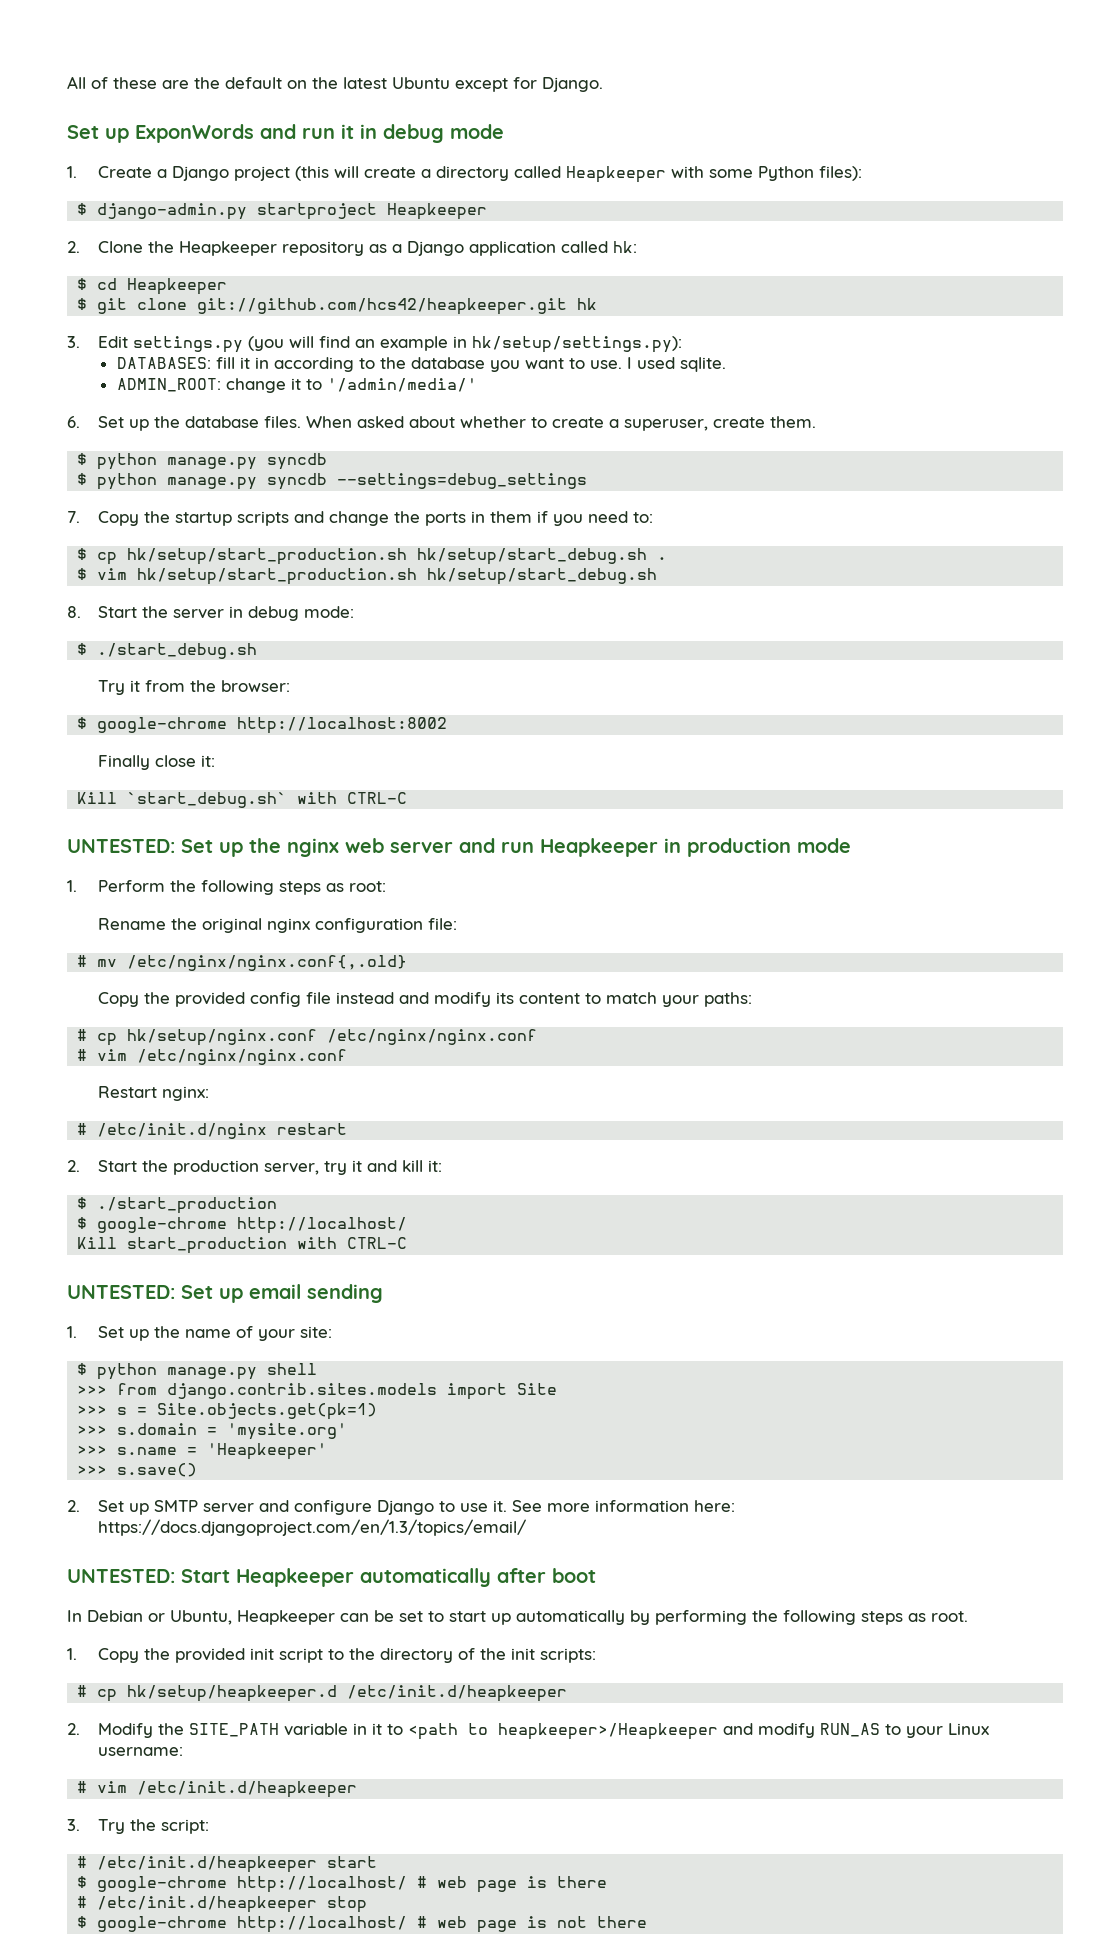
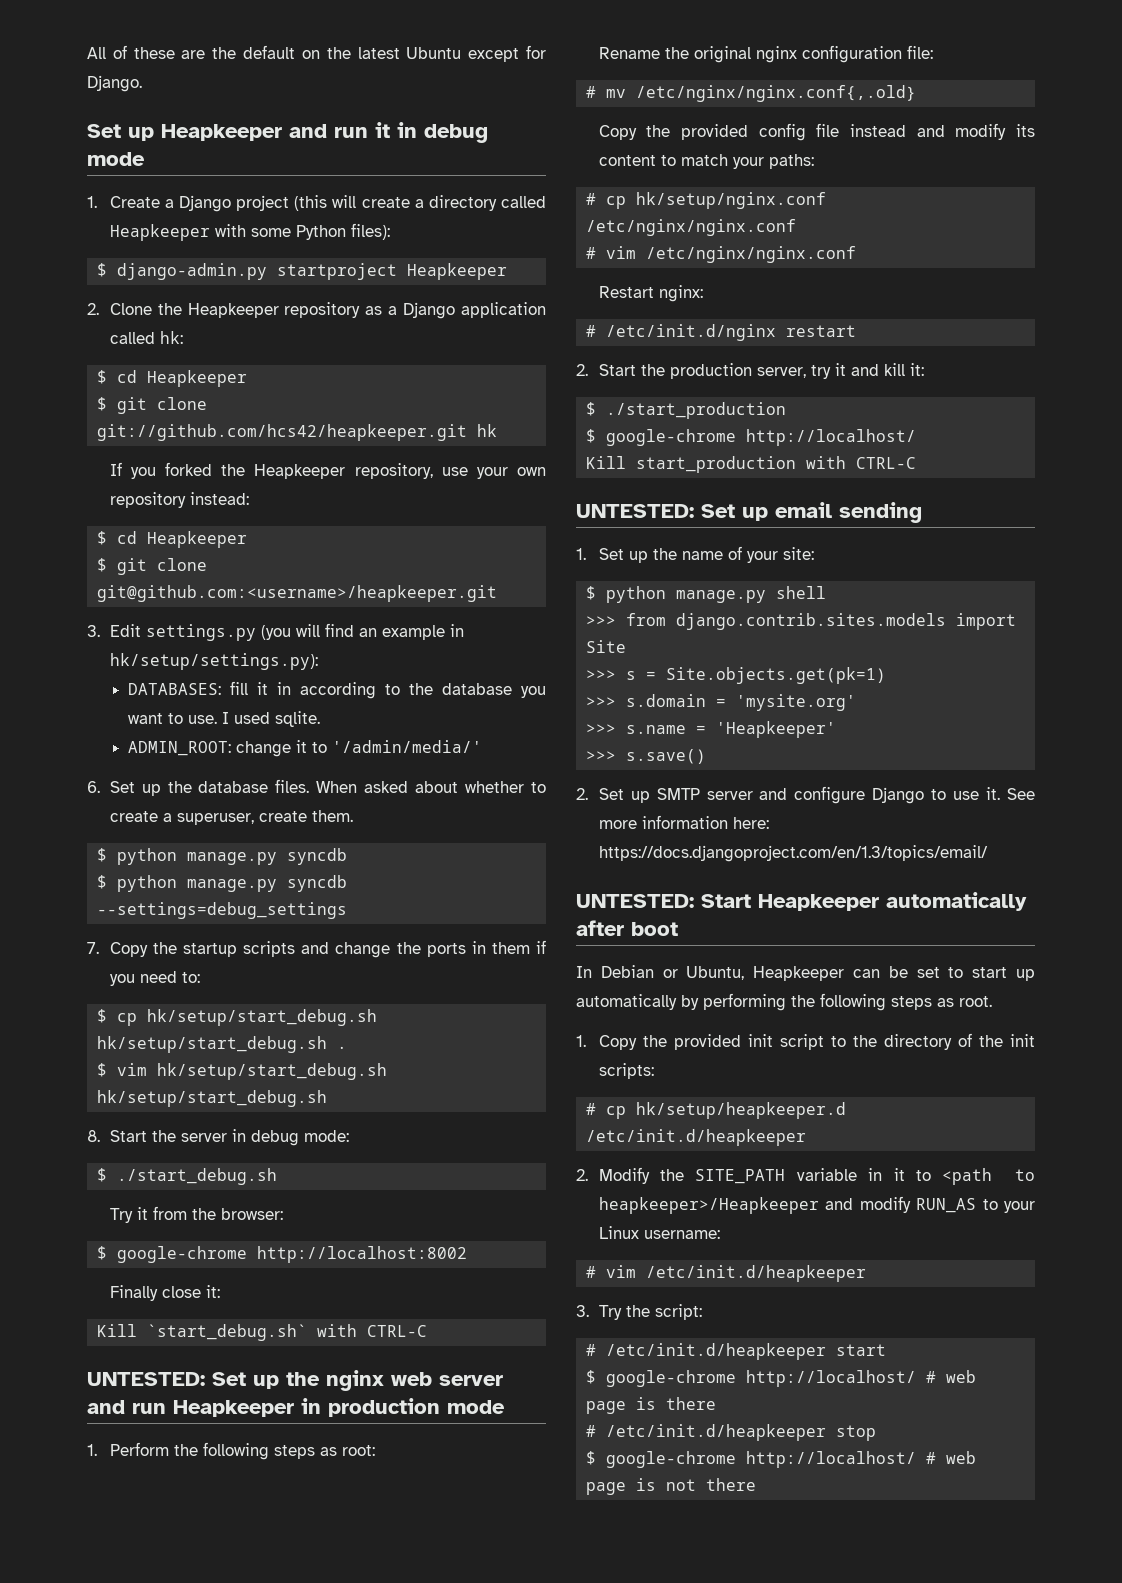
- Set up ExponWords and run it in debug mode
+ Set up Heapkeeper and run it in debug mode
+ If you forked the Heapkeeper repository, use your own repository instead:
+ $ cd Heapkeeper
+ $ git clone git@github.com:<username>/heapkeeper.git
- $ cp hk/setup/start_production.sh hk/setup/start_debug.sh .
+ $ cp hk/setup/start_debug.sh hk/setup/start_debug.sh .
- $ vim hk/setup/start_production.sh hk/setup/start_debug.sh
+ $ vim hk/setup/start_debug.sh hk/setup/start_debug.sh

